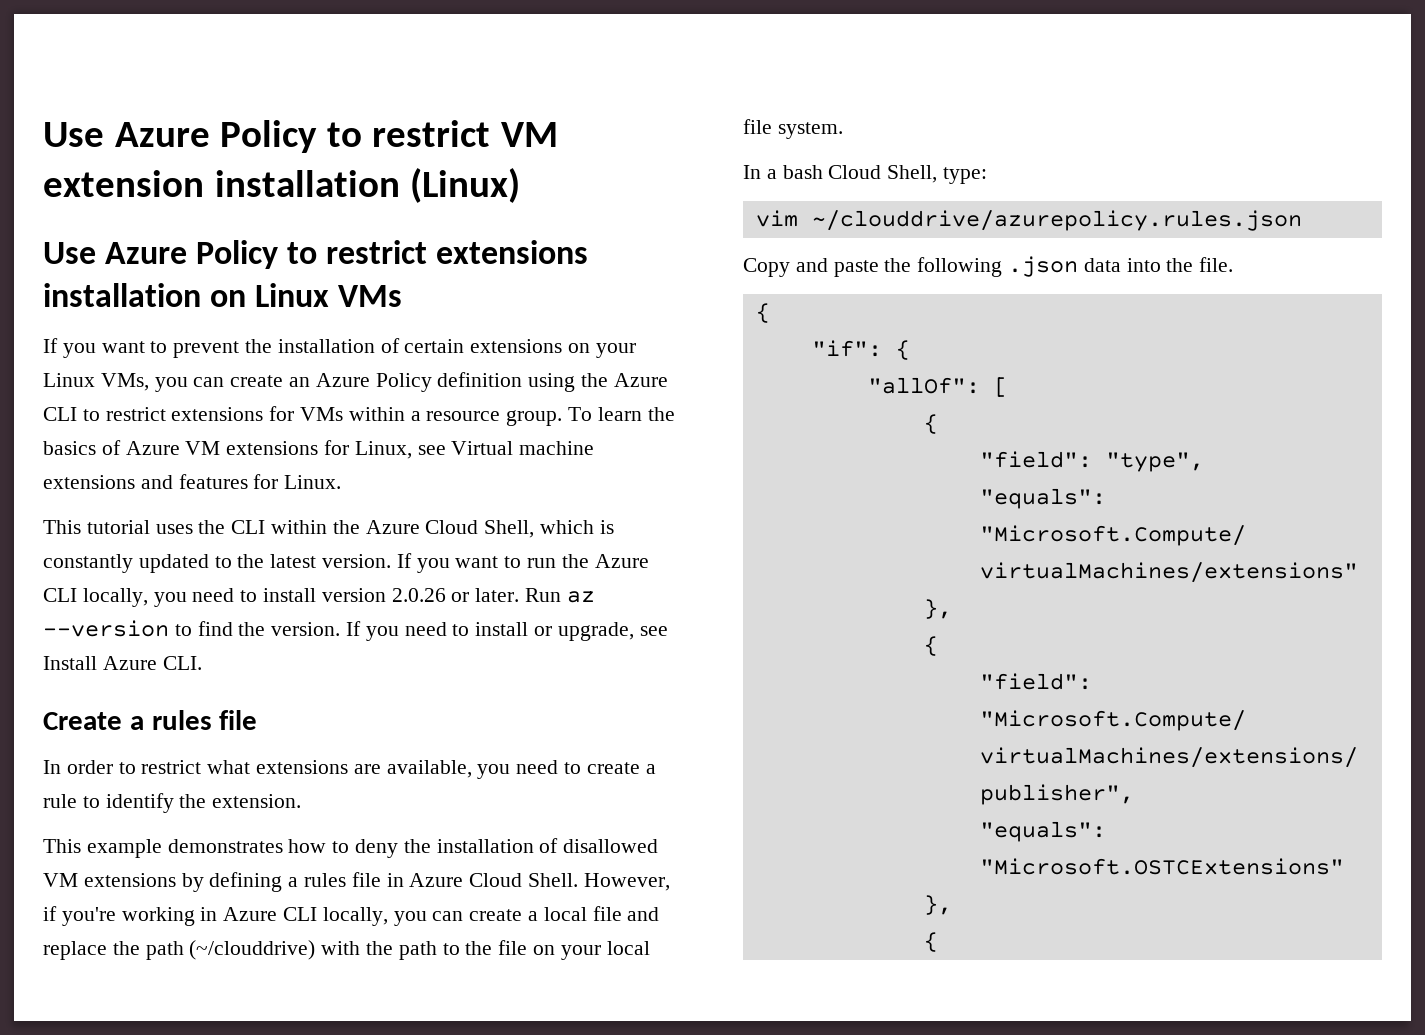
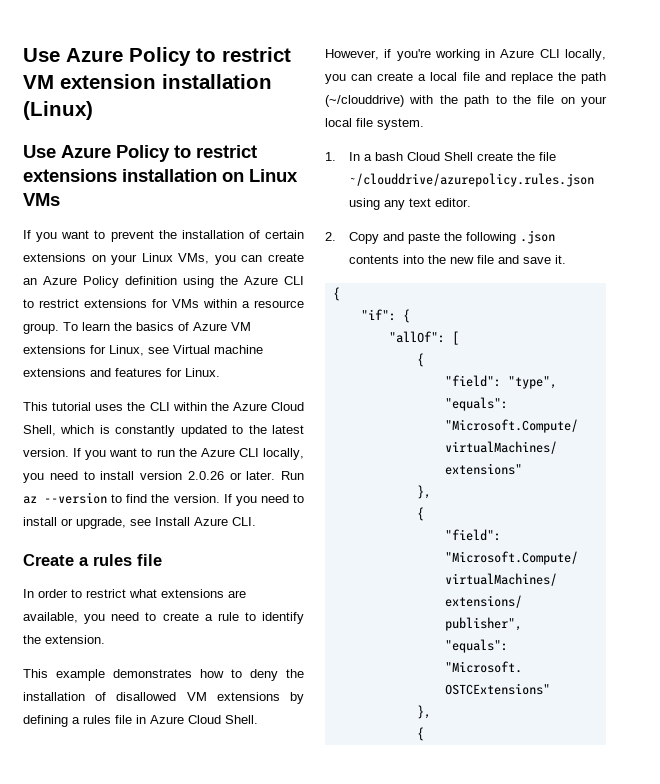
- In a bash Cloud Shell, type:
- vim ~/clouddrive/azurepolicy.rules.json
- Copy and paste the following .json data into the file.
+ 1. In a bash Cloud Shell create the file ~/clouddrive/azurepolicy.rules.json using any text editor.
+ 2. Copy and paste the following .json contents into the new file and save it.

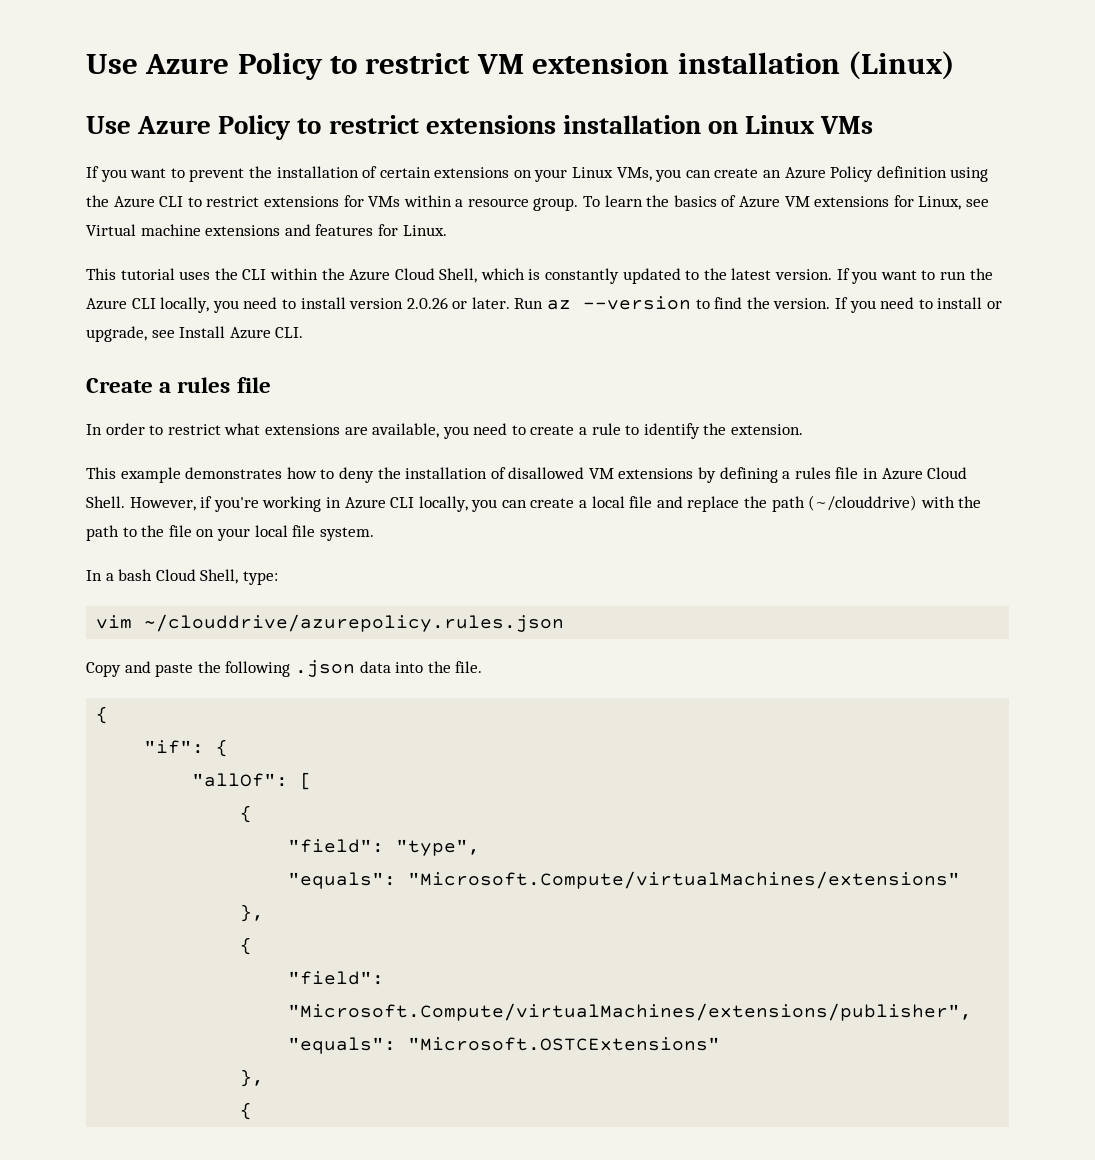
- 1. In a bash Cloud Shell create the file ~/clouddrive/azurepolicy.rules.json using any text editor.
- 2. Copy and paste the following .json contents into the new file and save it.
+ In a bash Cloud Shell, type:
+ vim ~/clouddrive/azurepolicy.rules.json
+ Copy and paste the following .json data into the file.

